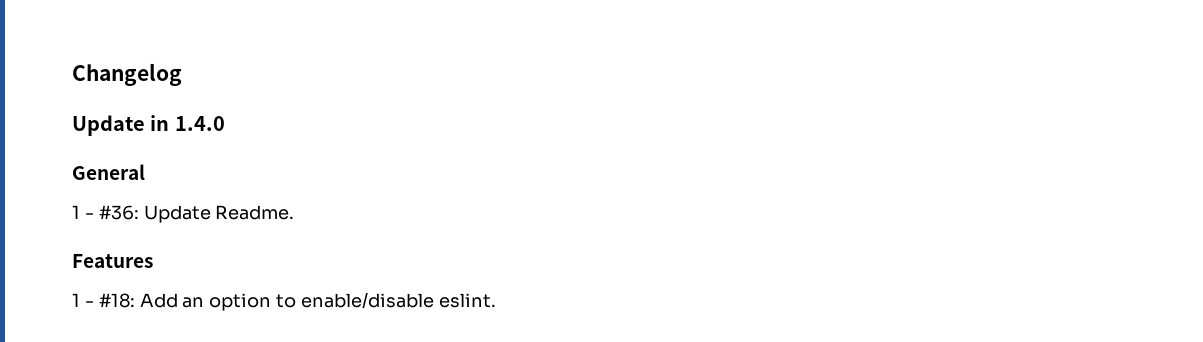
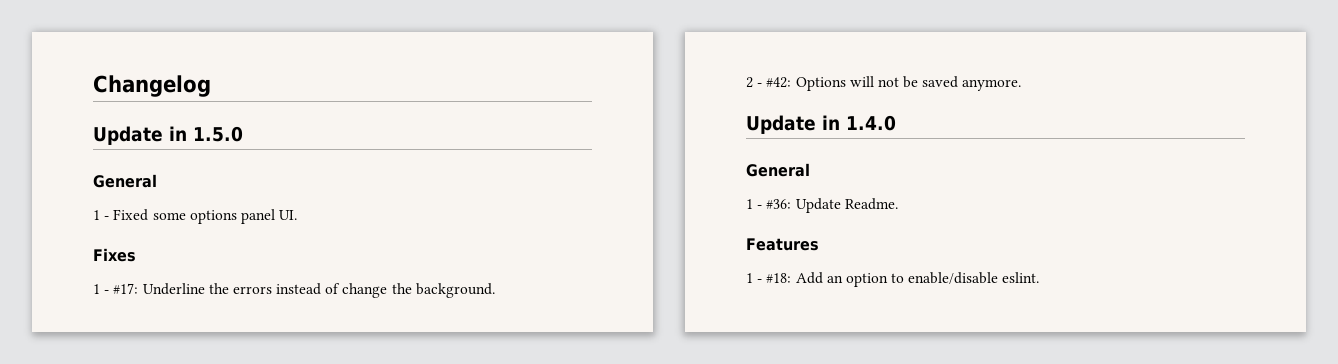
+ Update in 1.5.0
+ General
+ 1 - Fixed some options panel UI.
+ Fixes
+ 1 - #17: Underline the errors instead of change the background.
+ 2 - #42: Options will not be saved anymore.

